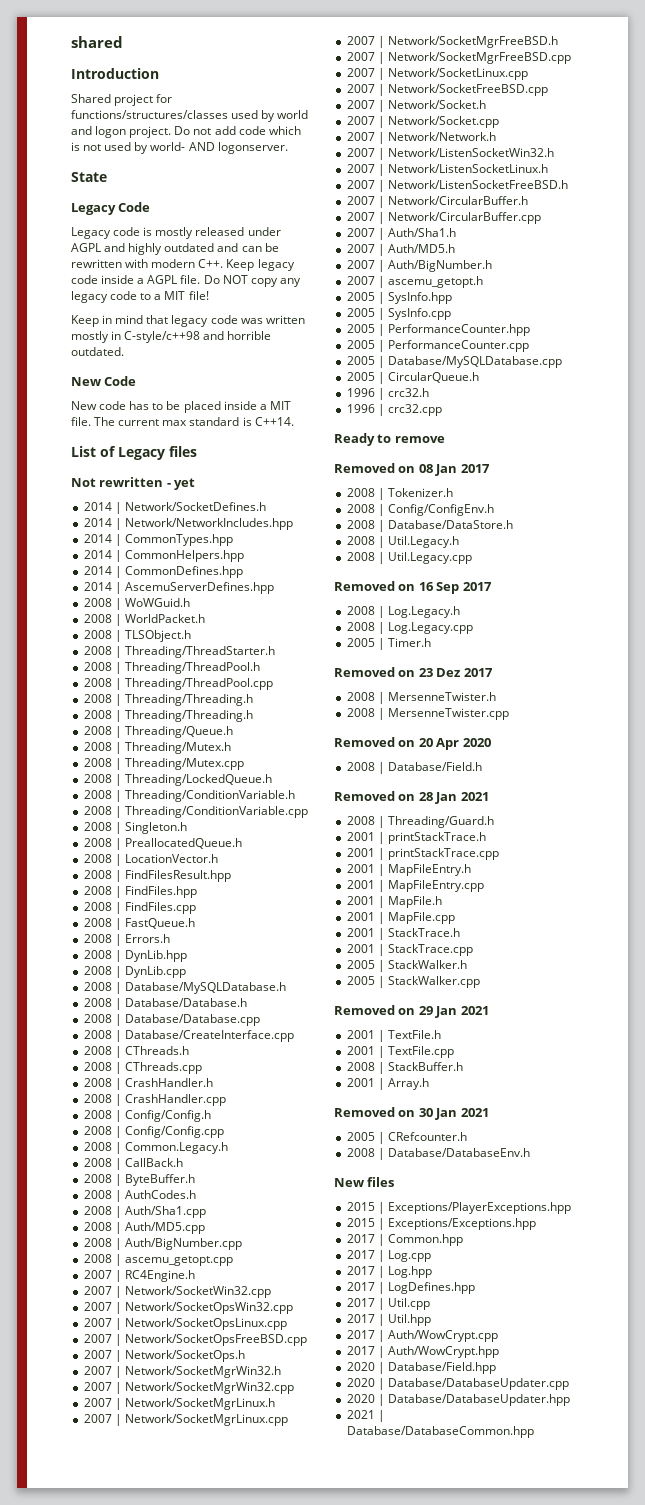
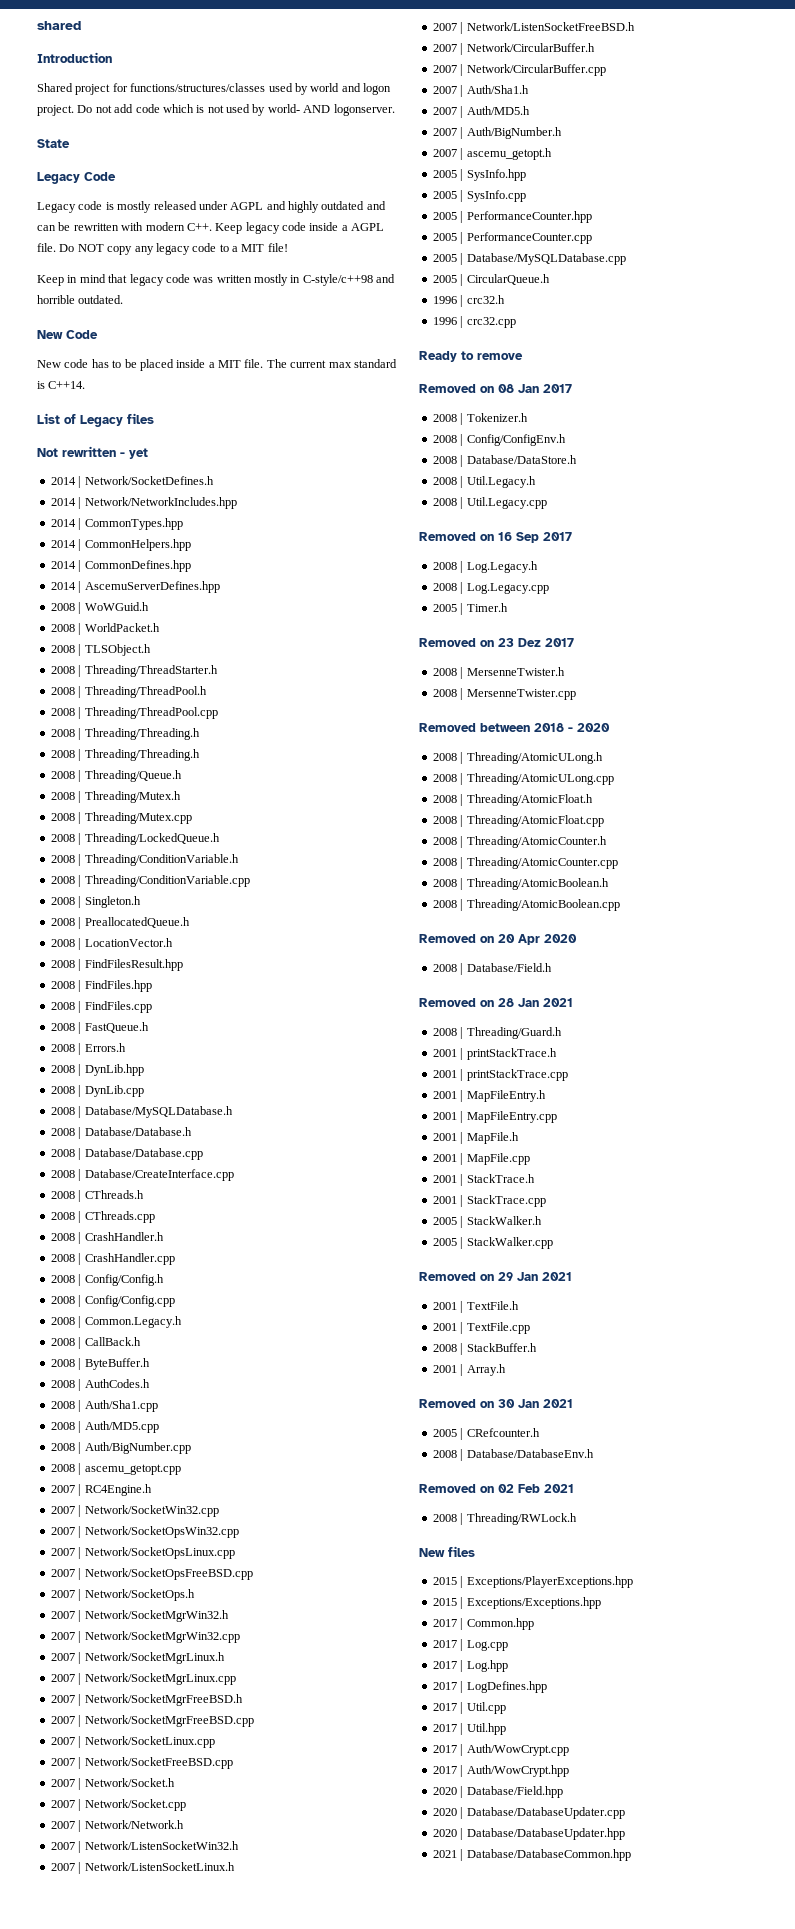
+ Removed between 2018 - 2020
+ 2008 | Threading/AtomicULong.h
+ 2008 | Threading/AtomicULong.cpp
+ 2008 | Threading/AtomicFloat.h
+ 2008 | Threading/AtomicFloat.cpp
+ 2008 | Threading/AtomicCounter.h
+ 2008 | Threading/AtomicCounter.cpp
+ 2008 | Threading/AtomicBoolean.h
+ 2008 | Threading/AtomicBoolean.cpp
+ Removed on 02 Feb 2021
+ 2008 | Threading/RWLock.h

